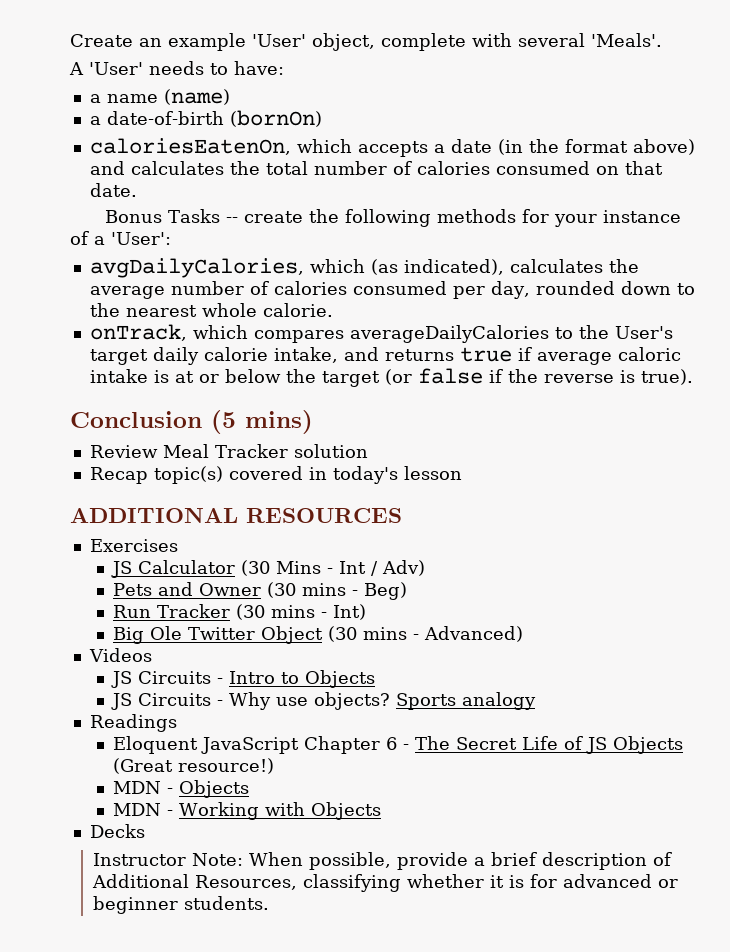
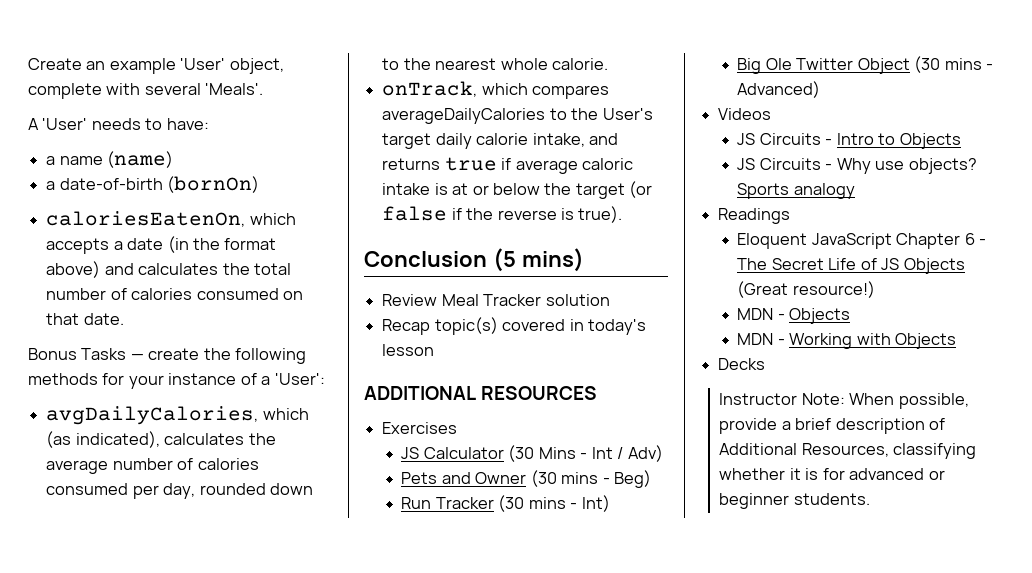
- Bonus Tasks -- create the following methods for your instance of a 'User':
+ Bonus Tasks — create the following methods for your instance of a 'User':

